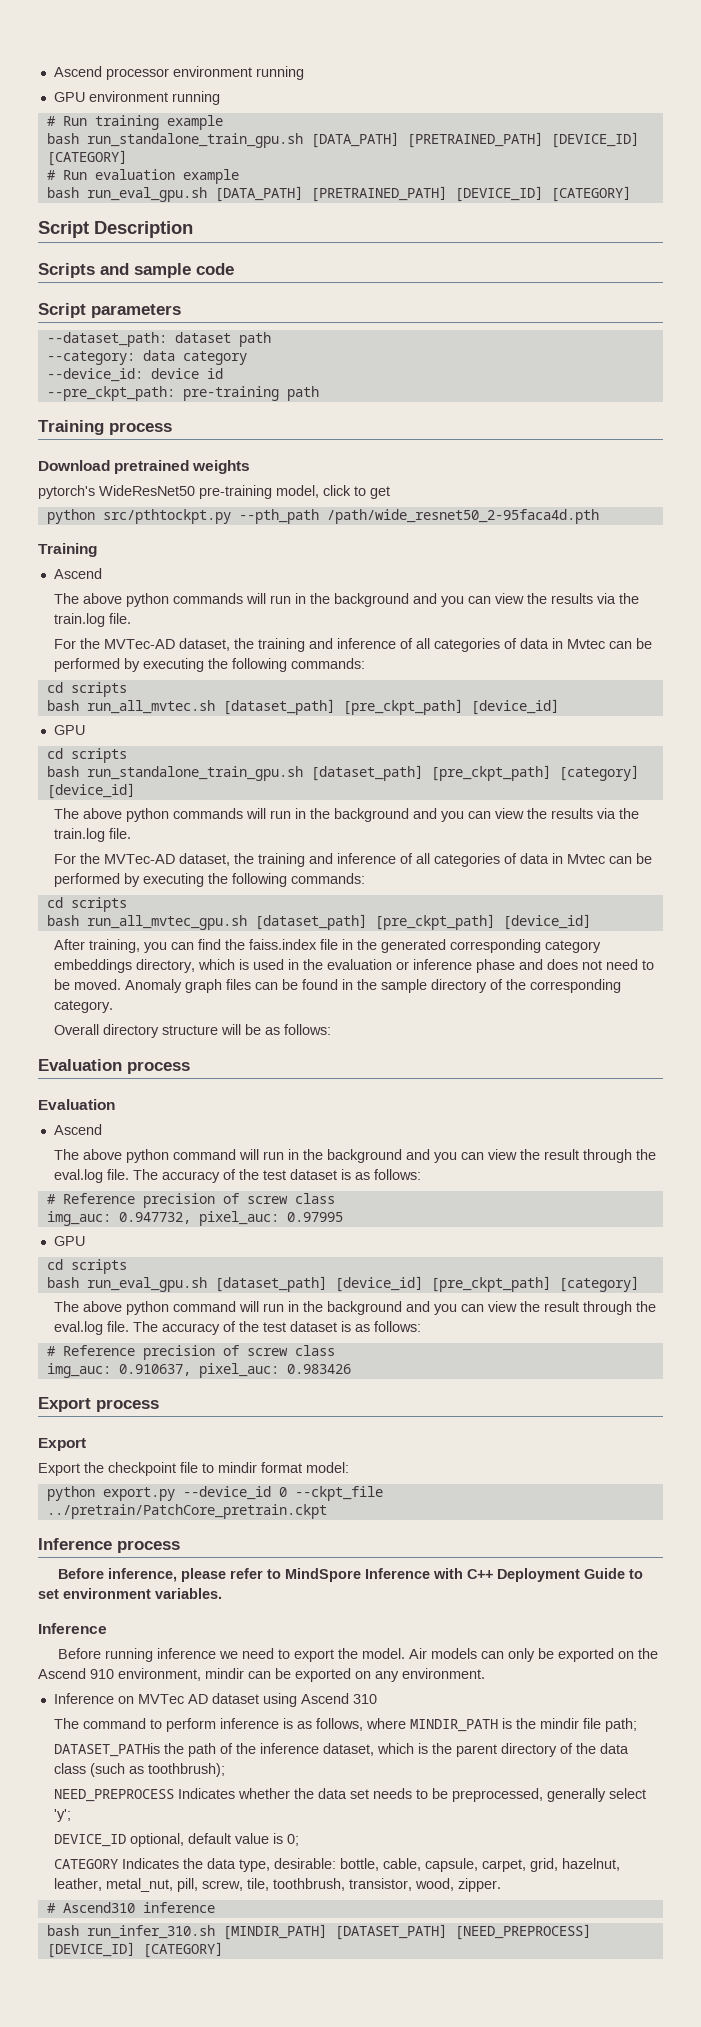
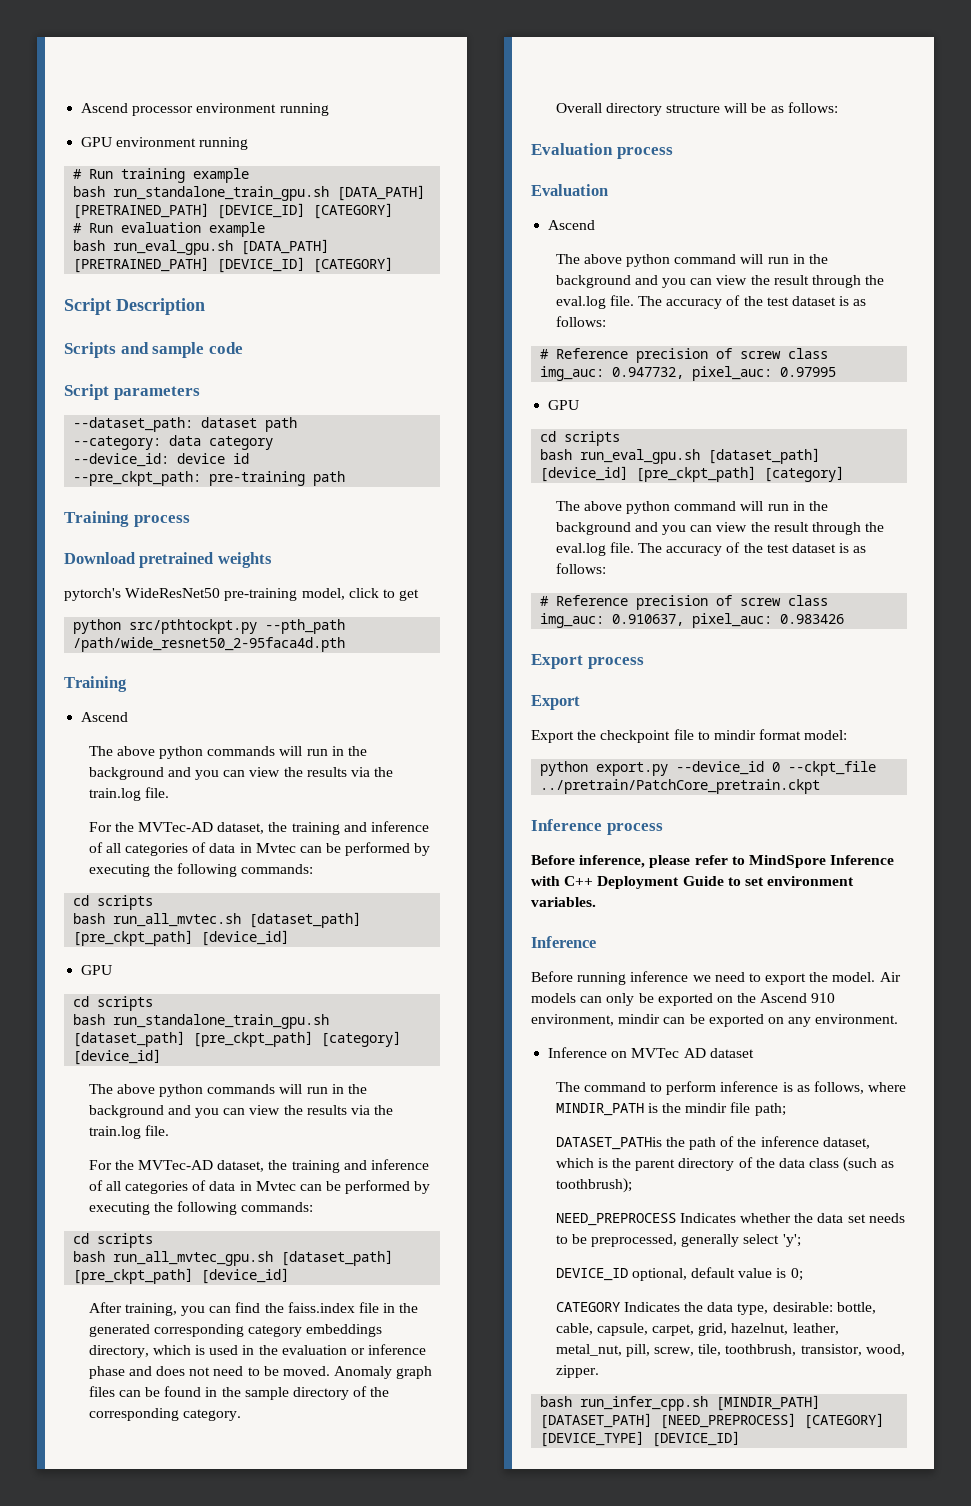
- Inference on MVTec AD dataset using Ascend 310
+ Inference on MVTec AD dataset
- # Ascend310 inference
- bash run_infer_310.sh [MINDIR_PATH] [DATASET_PATH] [NEED_PREPROCESS] [DEVICE_ID] [CATEGORY]
+ bash run_infer_cpp.sh [MINDIR_PATH] [DATASET_PATH] [NEED_PREPROCESS] [CATEGORY] [DEVICE_TYPE] [DEVICE_ID]

